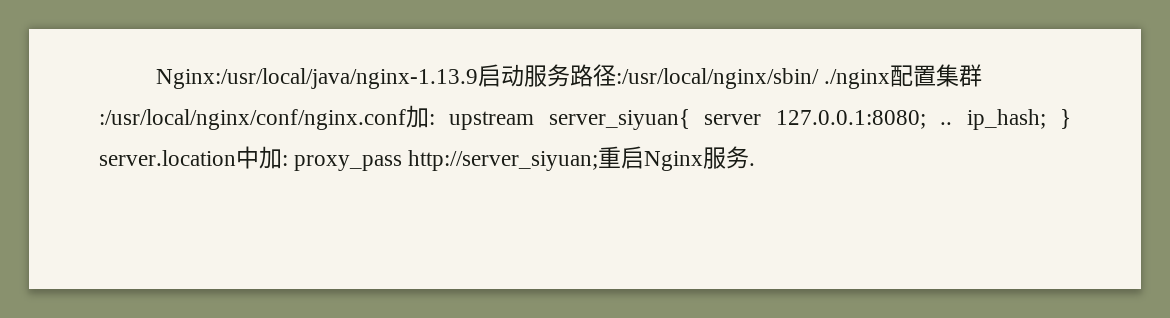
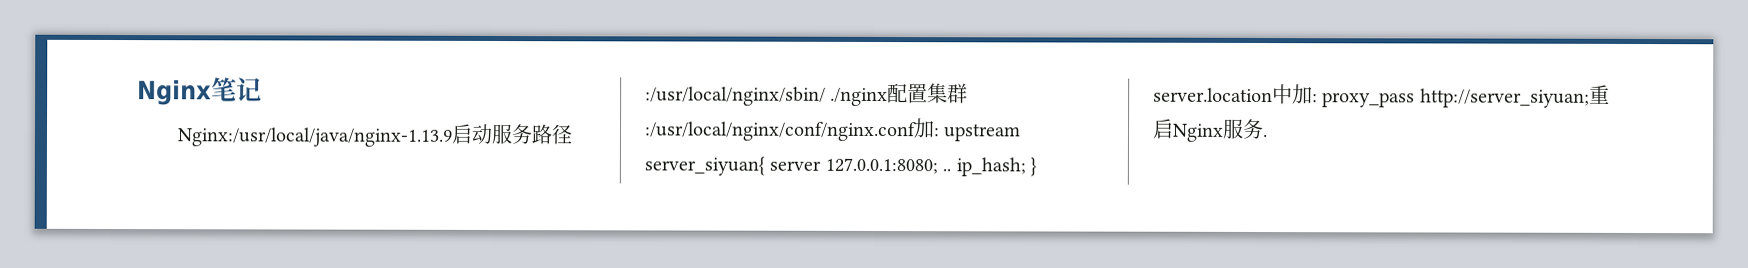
+ Nginx笔记

